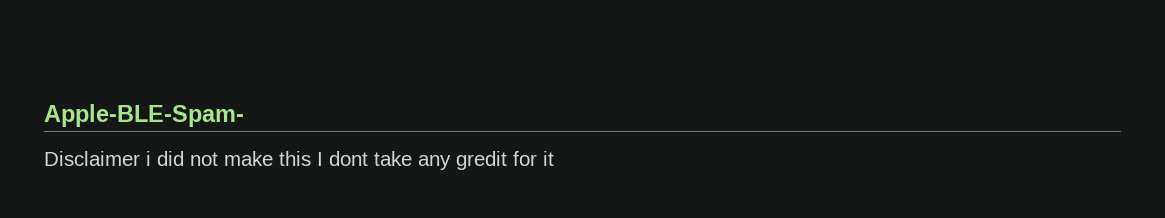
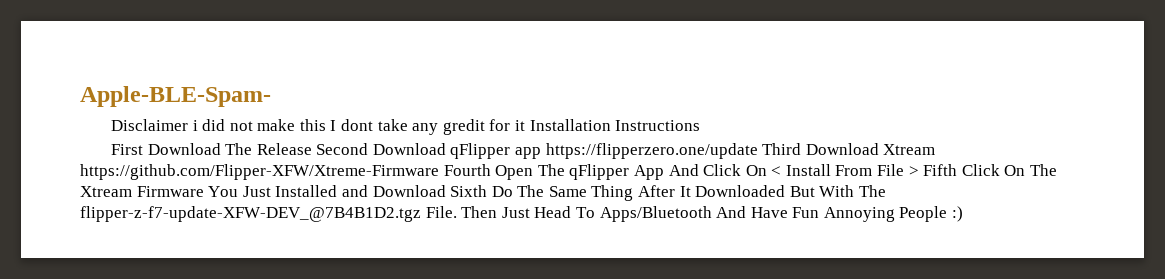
- Disclaimer i did not make this I dont take any gredit for it
+ Disclaimer i did not make this I dont take any gredit for it Installation Instructions
+ First Download The Release Second Download qFlipper app https://flipperzero.one/update Third Download Xtream https://github.com/Flipper-XFW/Xtreme-Firmware Fourth Open The qFlipper App And Click On < Install From File > Fifth Click On The Xtream Firmware You Just Installed and Download Sixth Do The Same Thing After It Downloaded But With The flipper-z-f7-update-XFW-DEV_@7B4B1D2.tgz File. Then Just Head To Apps/Bluetooth And Have Fun Annoying People :)

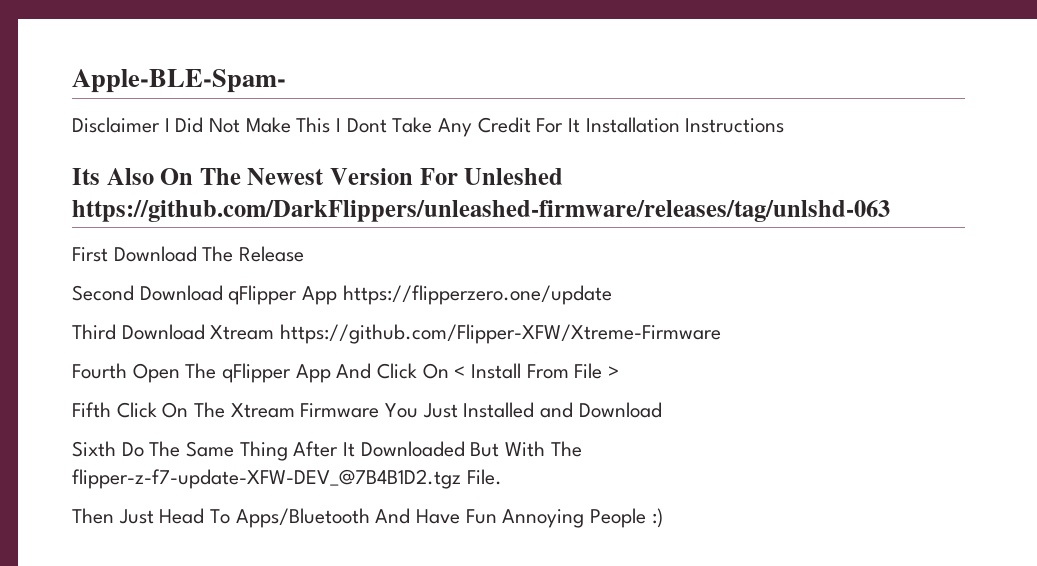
- Disclaimer i did not make this I dont take any gredit for it Installation Instructions
+ Disclaimer I Did Not Make This I Dont Take Any Credit For It Installation Instructions
+ Its Also On The Newest Version For Unleshed https://github.com/DarkFlippers/unleashed-firmware/releases/tag/unlshd-063
- First Download The Release Second Download qFlipper app https://flipperzero.one/update Third Download Xtream https://github.com/Flipper-XFW/Xtreme-Firmware Fourth Open The qFlipper App And Click On < Install From File > Fifth Click On The Xtream Firmware You Just Installed and Download Sixth Do The Same Thing After It Downloaded But With The flipper-z-f7-update-XFW-DEV_@7B4B1D2.tgz File. Then Just Head To Apps/Bluetooth And Have Fun Annoying People :)
+ First Download The Release
+ Second Download qFlipper App https://flipperzero.one/update
+ Third Download Xtream https://github.com/Flipper-XFW/Xtreme-Firmware
+ Fourth Open The qFlipper App And Click On < Install From File >
+ Fifth Click On The Xtream Firmware You Just Installed and Download
+ Sixth Do The Same Thing After It Downloaded But With The flipper-z-f7-update-XFW-DEV_@7B4B1D2.tgz File.
+ Then Just Head To Apps/Bluetooth And Have Fun Annoying People :)

